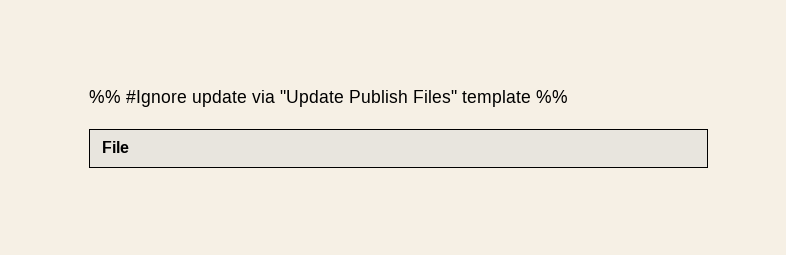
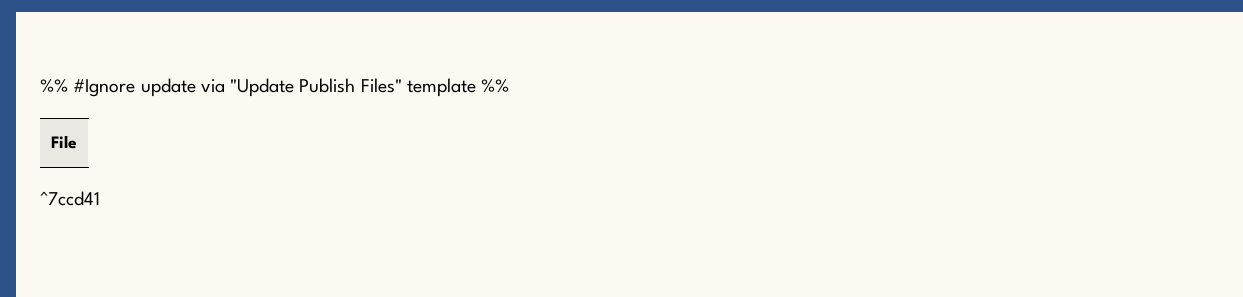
+ ^7ccd41

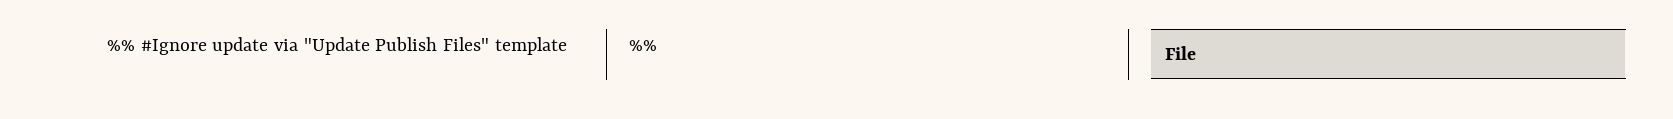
- ^7ccd41

